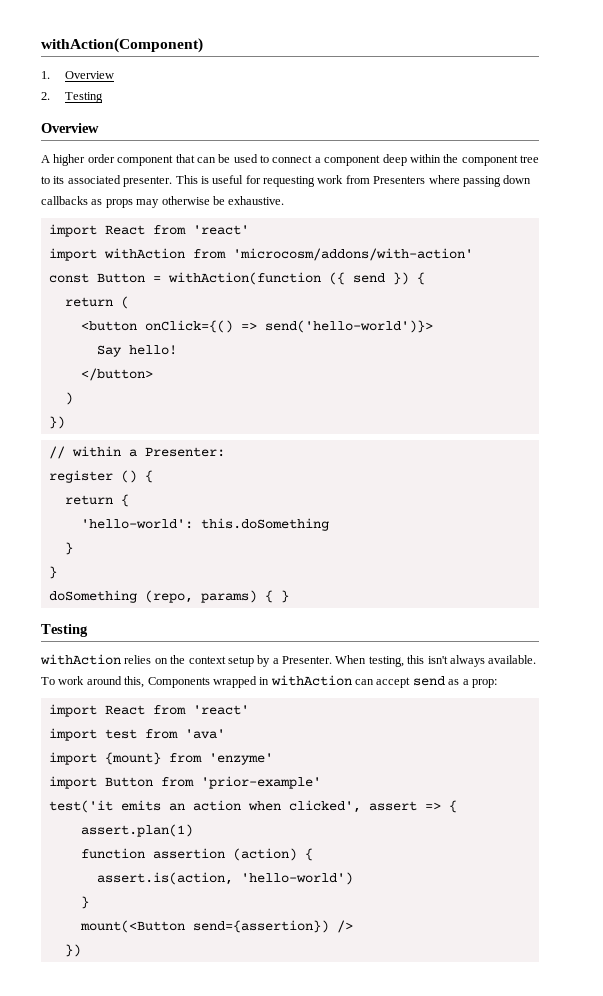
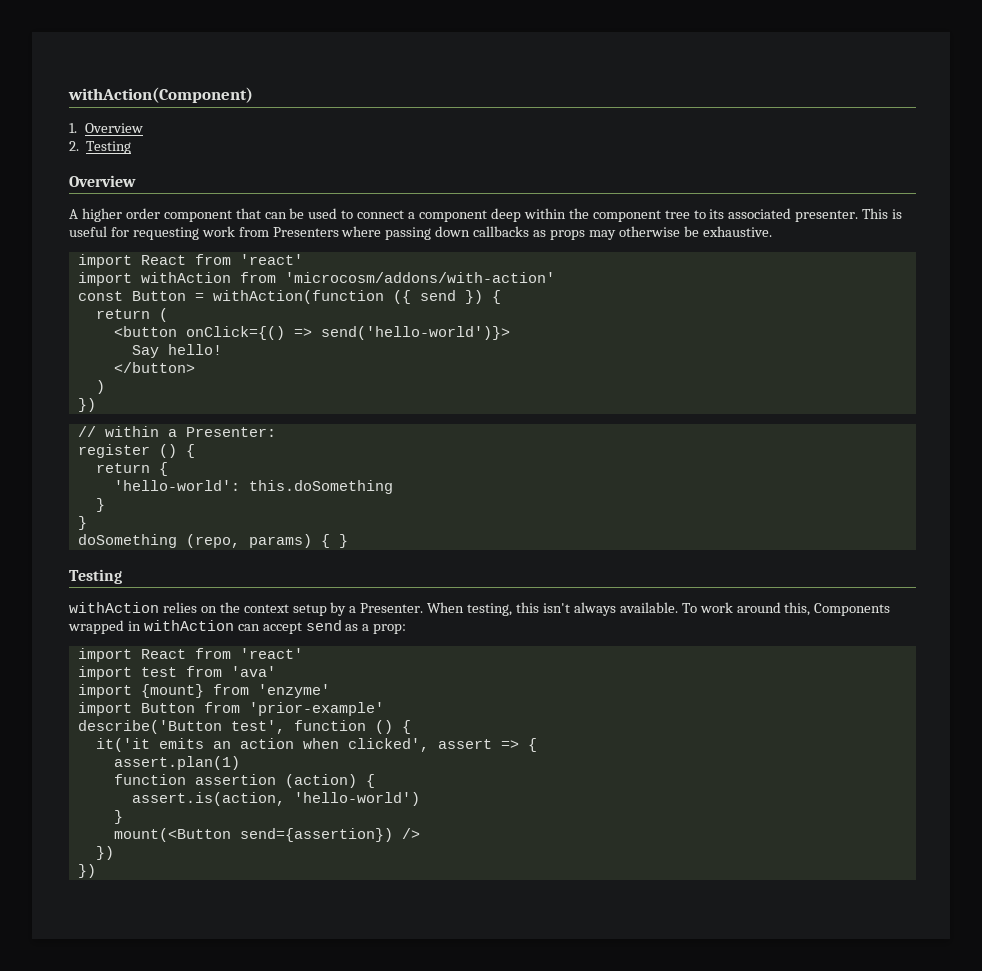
- test('it emits an action when clicked', assert => {
+ describe('Button test', function () {
+ it('it emits an action when clicked', assert => {
  mount(<Button send={assertion}) />
+ })

